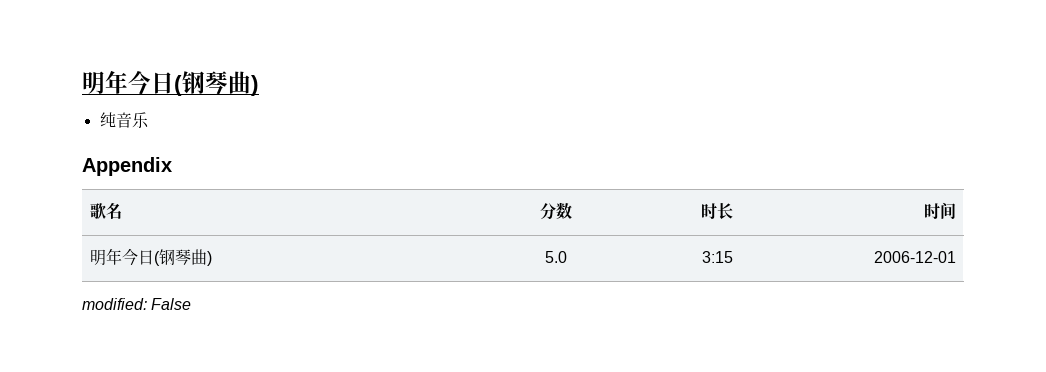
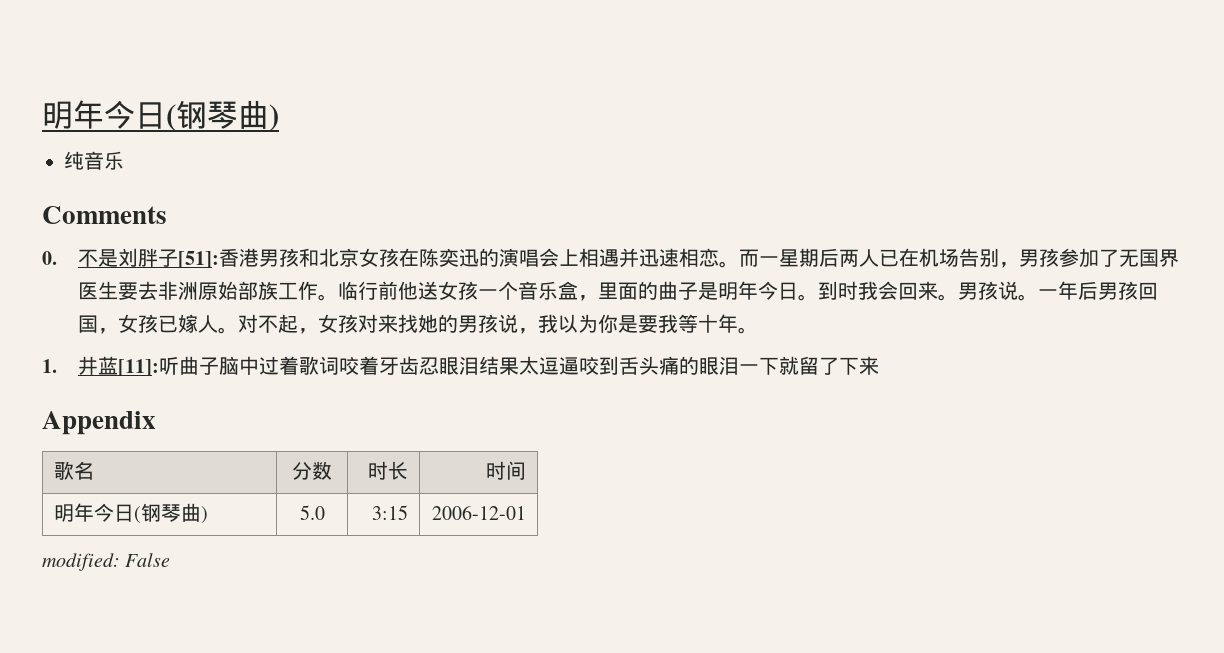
+ Comments
+ 0.不是刘胖子[51]:香港男孩和北京女孩在陈奕迅的演唱会上相遇并迅速相恋。而一星期后两人已在机场告别，男孩参加了无国界医生要去非洲原始部族工作。临行前他送女孩一个音乐盒，里面的曲子是明年今日。到时我会回来。男孩说。一年后男孩回国，女孩已嫁人。对不起，女孩对来找她的男孩说，我以为你是要我等十年。
+ 1.井蓝[11]:听曲子脑中过着歌词咬着牙齿忍眼泪结果太逗逼咬到舌头痛的眼泪一下就留了下来

